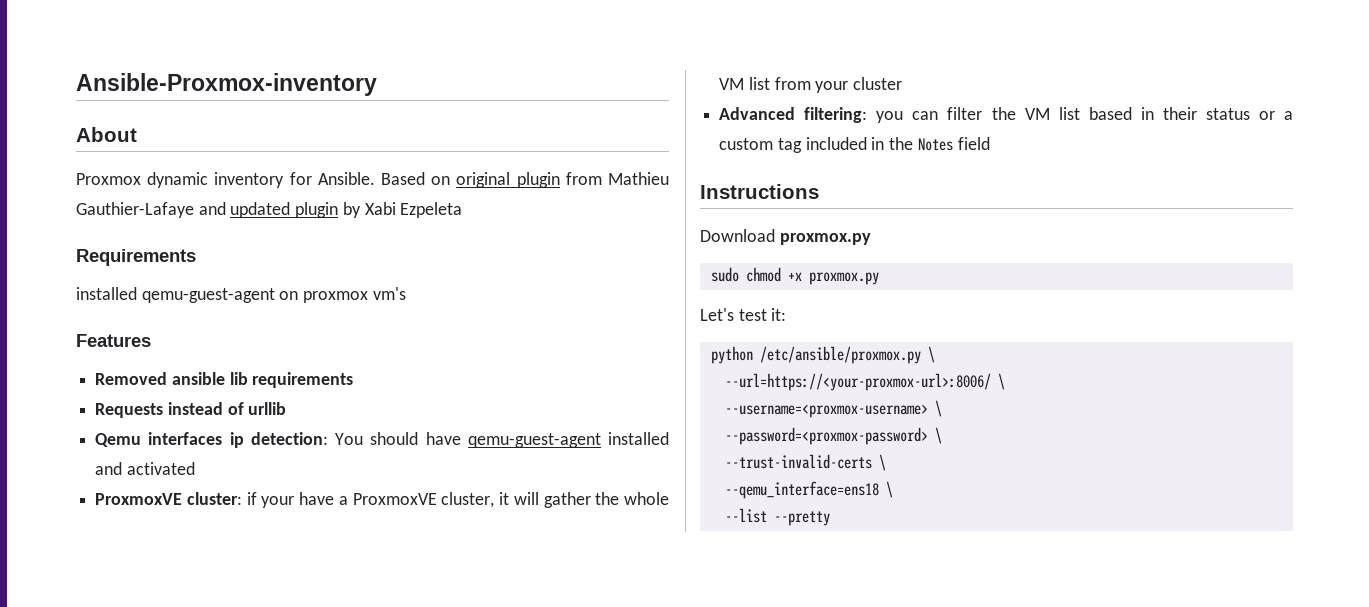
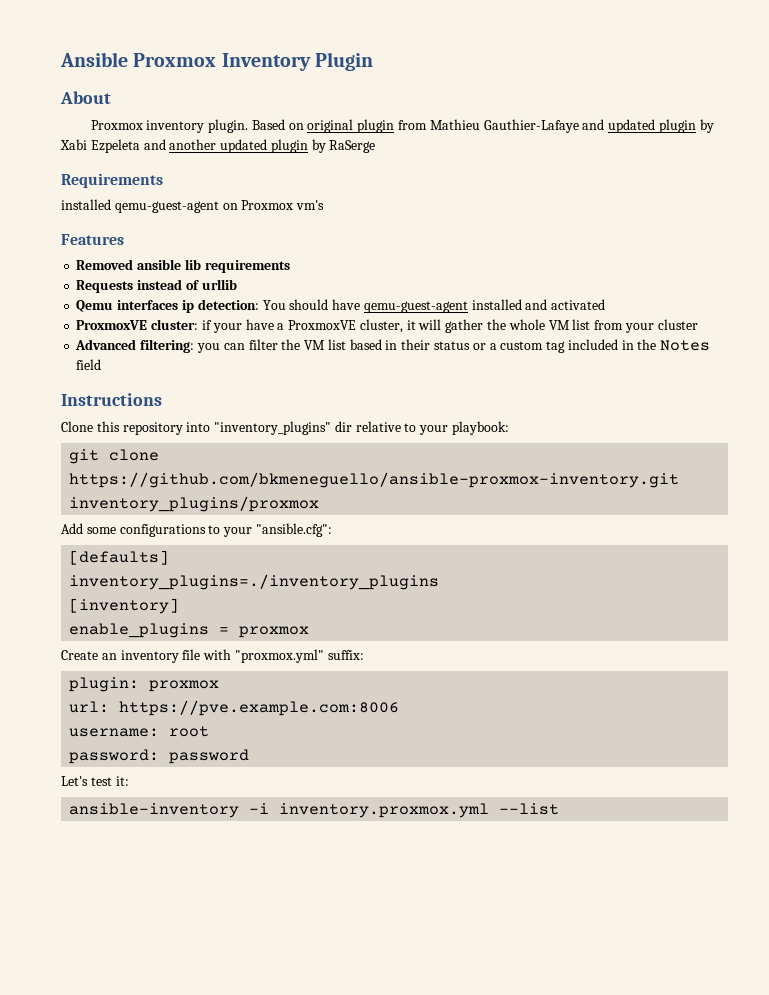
- Ansible-Proxmox-inventory
+ Ansible Proxmox Inventory Plugin
  About
- Proxmox dynamic inventory for Ansible.
+ Proxmox inventory plugin.
- Based on original plugin from Mathieu Gauthier-Lafaye and updated plugin by Xabi Ezpeleta
+ Based on original plugin from Mathieu Gauthier-Lafaye and updated plugin by Xabi Ezpeleta and another updated plugin by RaSerge
- installed qemu-guest-agent on proxmox vm's
+ installed qemu-guest-agent on Proxmox vm's
- Download proxmox.py
- sudo chmod +x proxmox.py
+ Clone this repository into "inventory_plugins" dir relative to your playbook:
+ git clone https://github.com/bkmeneguello/ansible-proxmox-inventory.git inventory_plugins/proxmox
+ Add some configurations to your "ansible.cfg":
+ [defaults]
+ inventory_plugins=./inventory_plugins
+ [inventory]
+ enable_plugins = proxmox
+ Create an inventory file with "proxmox.yml" suffix:
+ plugin: proxmox
+ url: https://pve.example.com:8006
+ username: root
+ password: password
  Let's test it:
- python /etc/ansible/proxmox.py \
- --url=https://<your-proxmox-url>:8006/ \
- --username=<proxmox-username> \
- --password=<proxmox-password> \
- --trust-invalid-certs \
- --qemu_interface=ens18 \
- --list --pretty
+ ansible-inventory -i inventory.proxmox.yml --list

